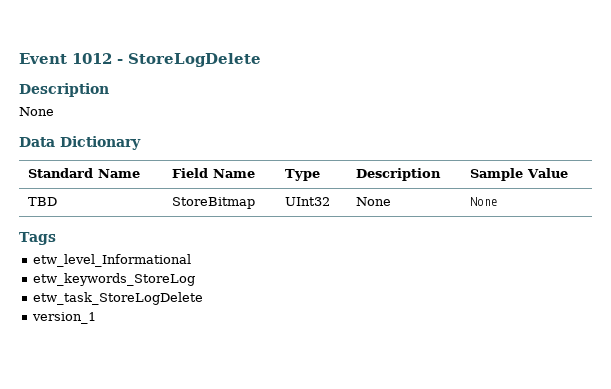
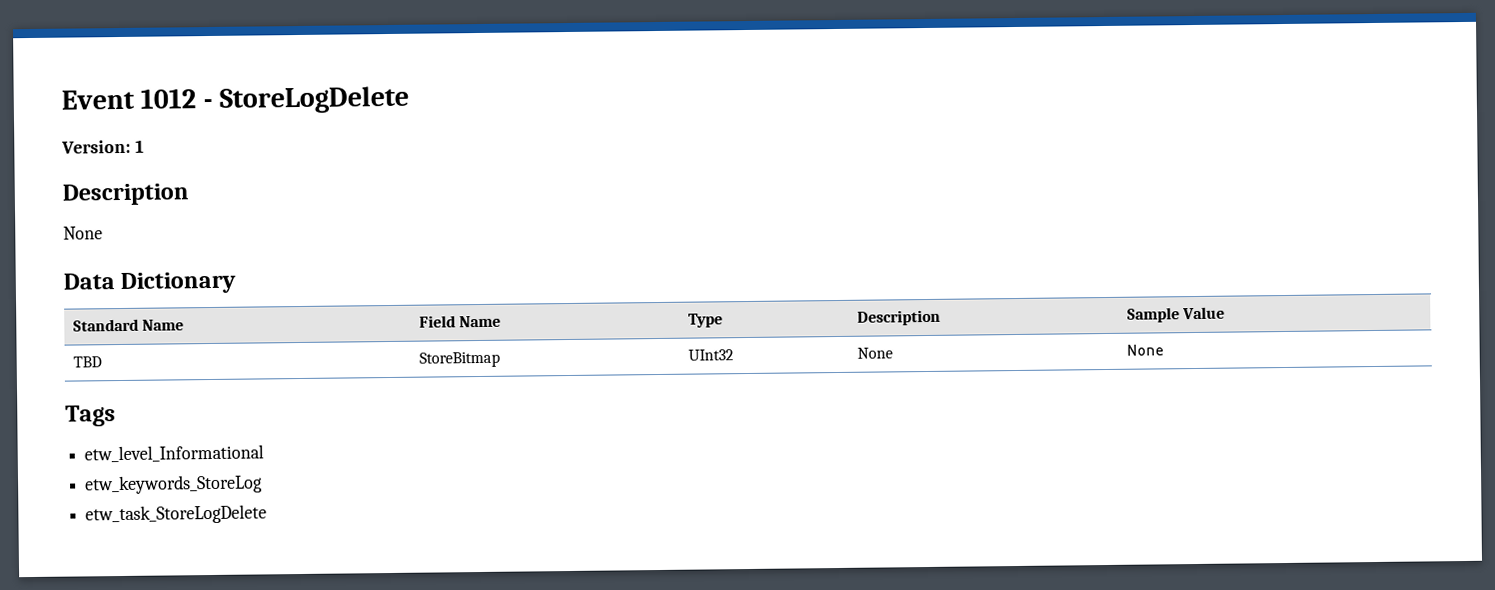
+ Version: 1
- version_1

